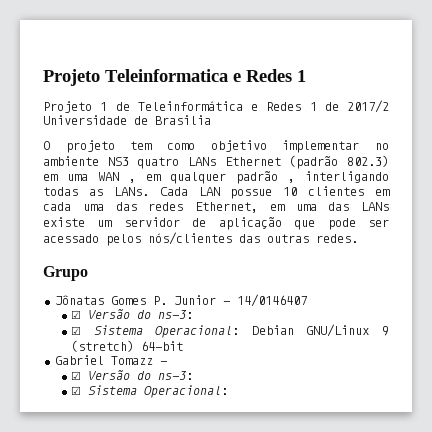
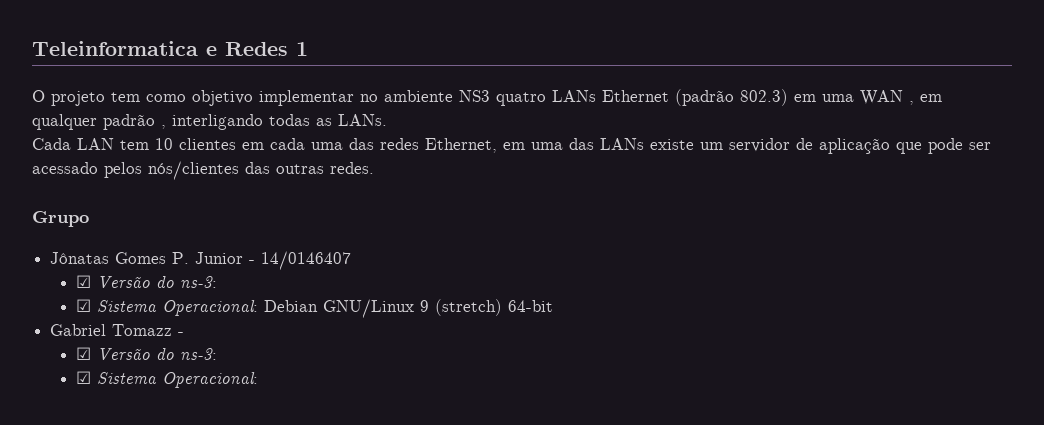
- Projeto Teleinformatica e Redes 1
+ Teleinformatica e Redes 1
- Projeto 1 de Teleinformática e Redes 1 de 2017/2 Universidade de Brasilia
- O projeto tem como objetivo implementar no ambiente NS3 quatro LANs Ethernet (padrão 802.3) em uma WAN , em qualquer padrão , interligando todas as LANs. Cada LAN possue 10 clientes em cada uma das redes Ethernet, em uma das LANs existe um servidor de aplicação que pode ser acessado pelos nós/clientes das outras redes.
+ O projeto tem como objetivo implementar no ambiente NS3 quatro LANs Ethernet (padrão 802.3) em uma WAN , em qualquer padrão , interligando todas as LANs.
+ Cada LAN tem 10 clientes em cada uma das redes Ethernet, em uma das LANs existe um servidor de aplicação que pode ser acessado pelos nós/clientes das outras redes.

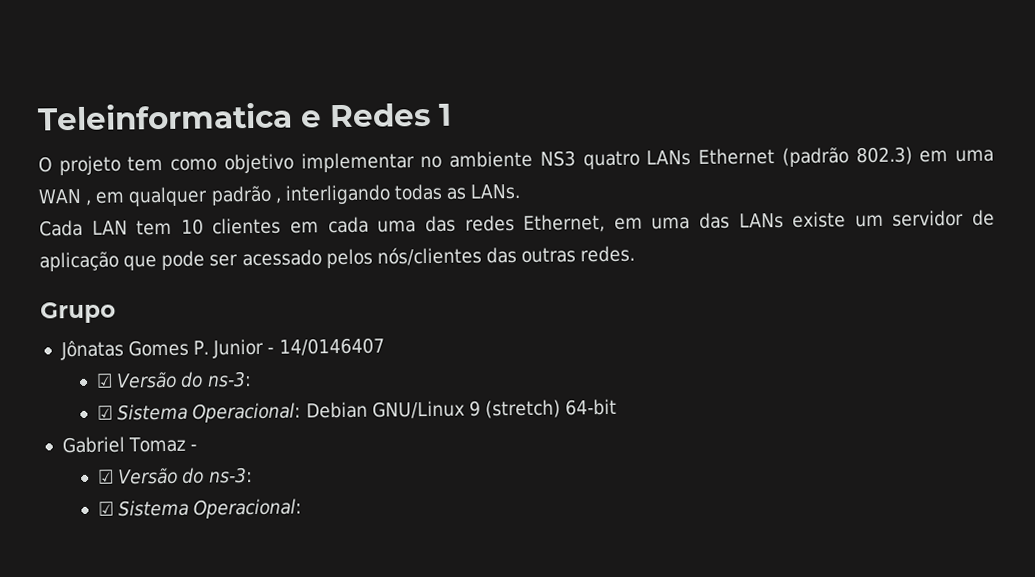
- Gabriel Tomazz -
+ Gabriel Tomaz -

